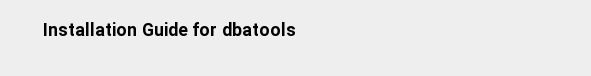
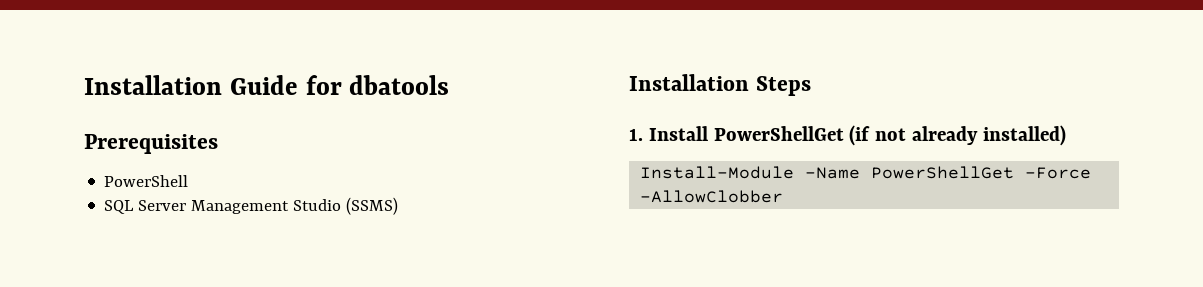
+ Prerequisites
+ PowerShell
+ SQL Server Management Studio (SSMS)
+ Installation Steps
+ 1. Install PowerShellGet (if not already installed)
+ Install-Module -Name PowerShellGet -Force -AllowClobber

